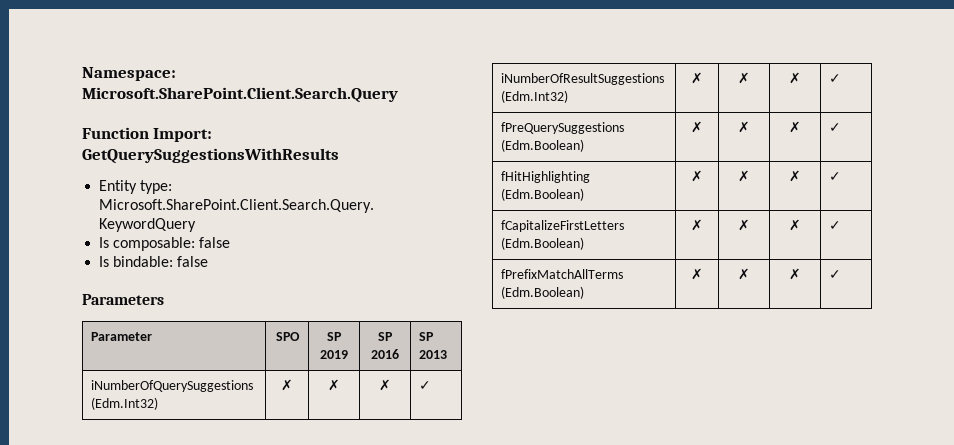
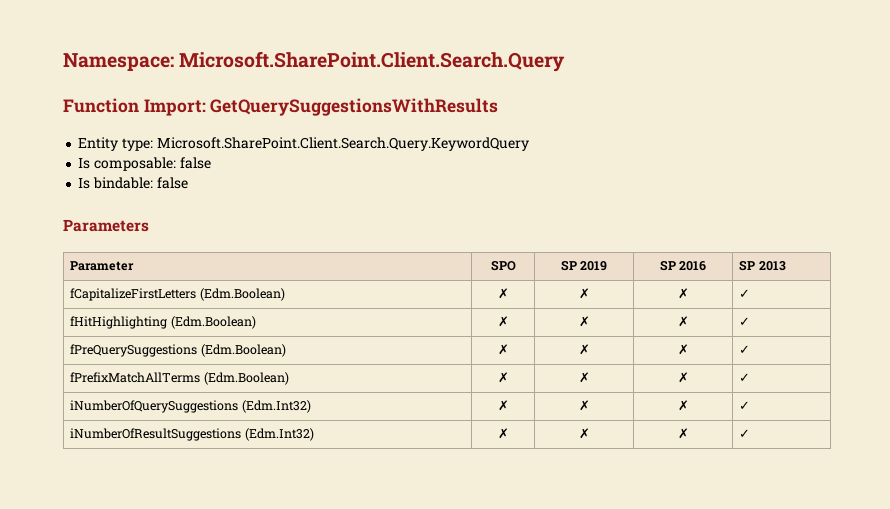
+ fCapitalizeFirstLetters (Edm.Boolean) | ✗ | ✗ | ✗ | ✓
+ fHitHighlighting (Edm.Boolean) | ✗ | ✗ | ✗ | ✓
+ fPreQuerySuggestions (Edm.Boolean) | ✗ | ✗ | ✗ | ✓
+ fPrefixMatchAllTerms (Edm.Boolean) | ✗ | ✗ | ✗ | ✓
- fPreQuerySuggestions (Edm.Boolean) | ✗ | ✗ | ✗ | ✓
- fHitHighlighting (Edm.Boolean) | ✗ | ✗ | ✗ | ✓
- fCapitalizeFirstLetters (Edm.Boolean) | ✗ | ✗ | ✗ | ✓
- fPrefixMatchAllTerms (Edm.Boolean) | ✗ | ✗ | ✗ | ✓

